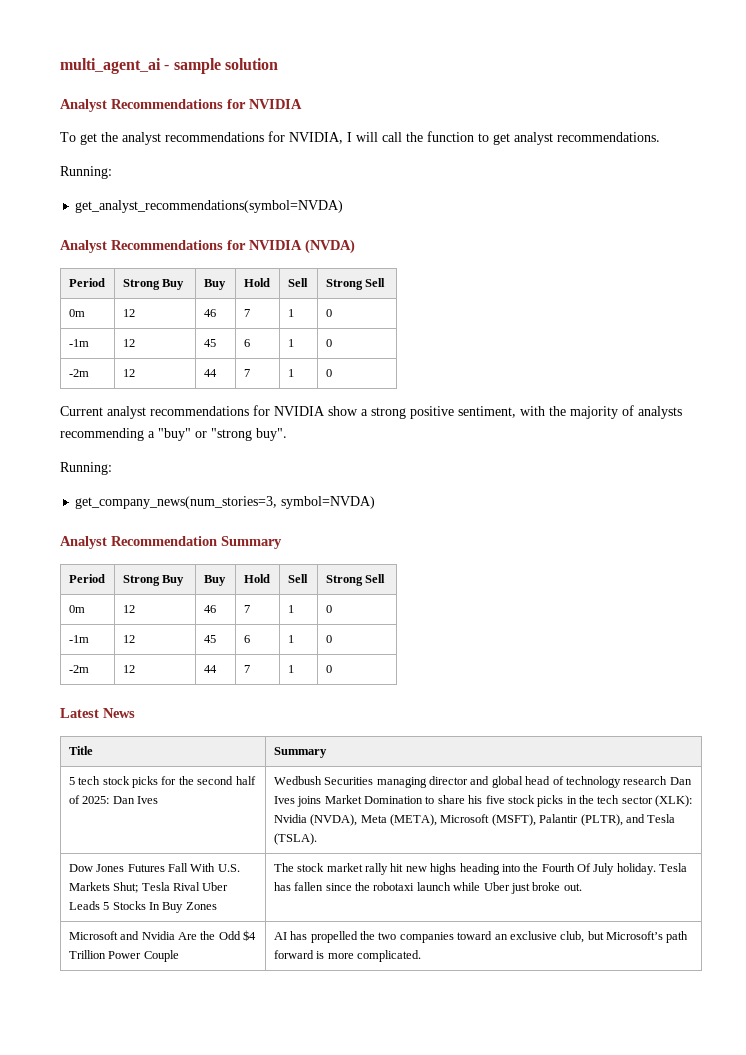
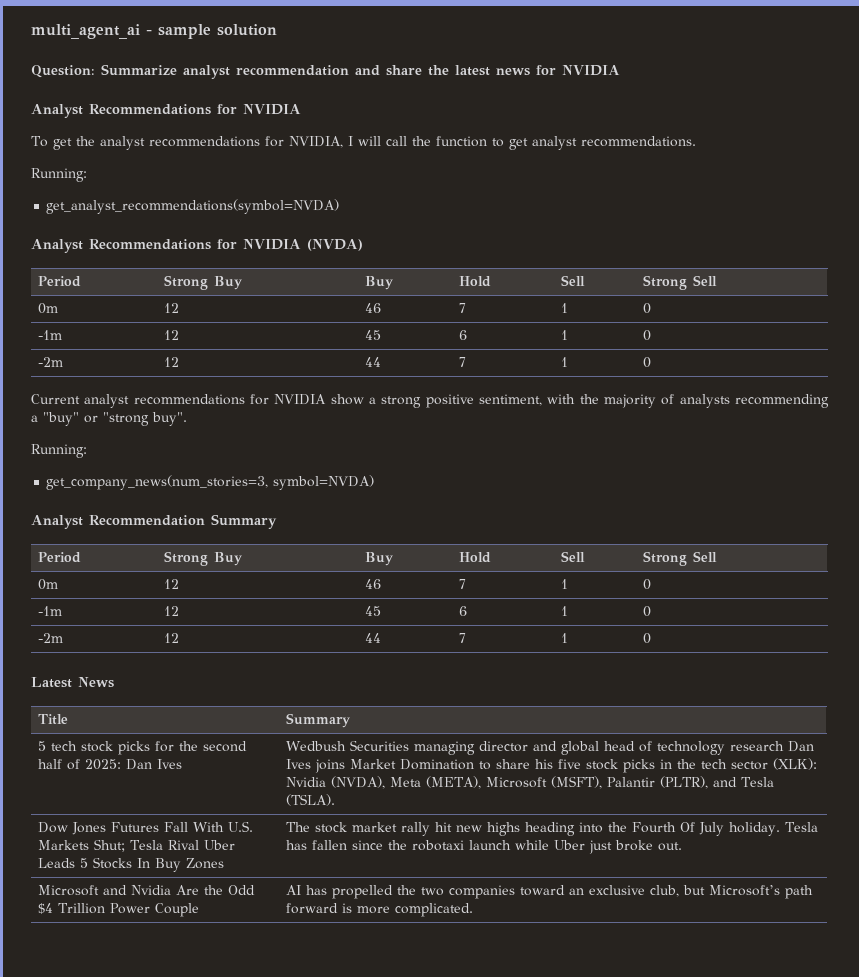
+ Question: Summarize analyst recommendation and share the latest news for NVIDIA

